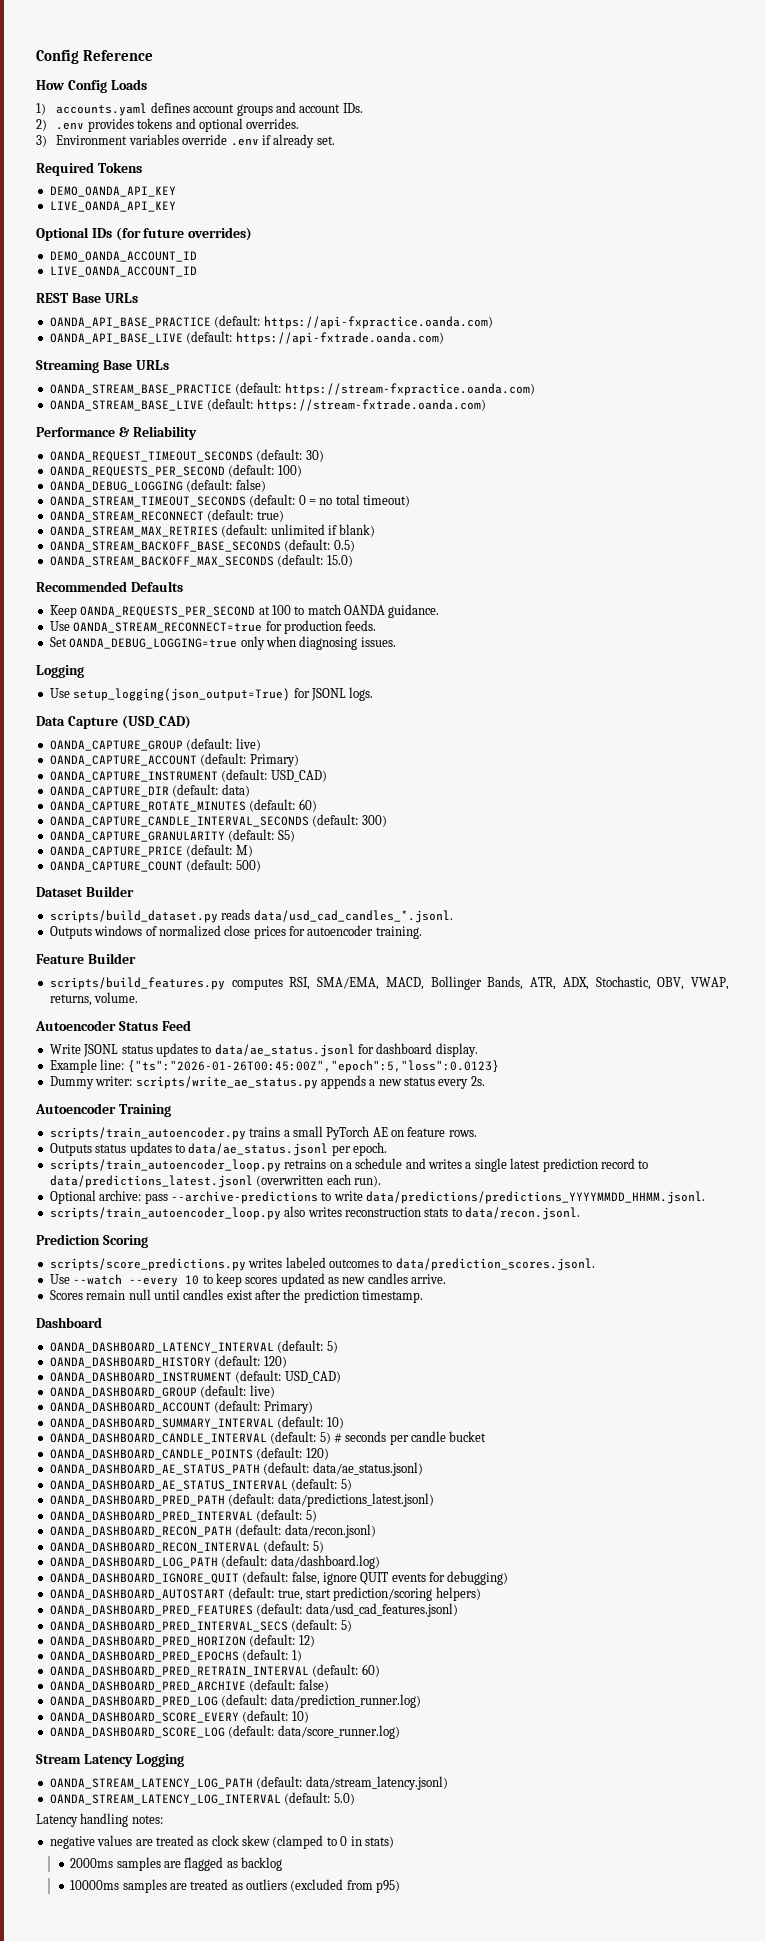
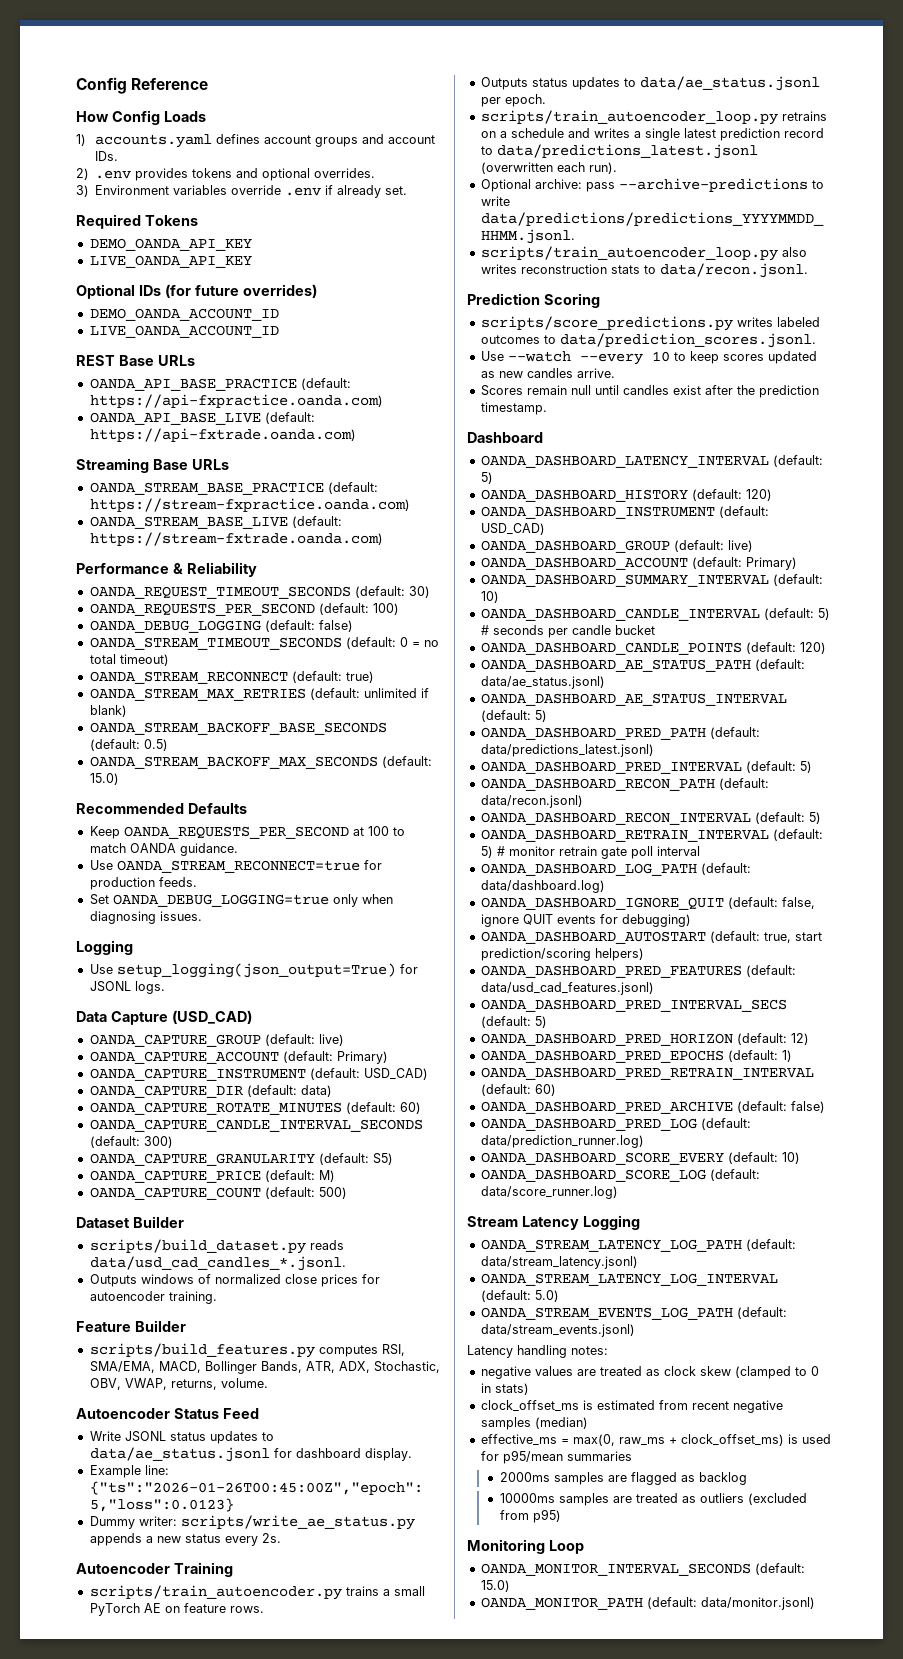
+ OANDA_DASHBOARD_RETRAIN_INTERVAL (default: 5) # monitor retrain gate poll interval
+ OANDA_STREAM_EVENTS_LOG_PATH (default: data/stream_events.jsonl)
+ clock_offset_ms is estimated from recent negative samples (median)
+ effective_ms = max(0, raw_ms + clock_offset_ms) is used for p95/mean summaries
+ Monitoring Loop
+ OANDA_MONITOR_INTERVAL_SECONDS (default: 15.0)
+ OANDA_MONITOR_PATH (default: data/monitor.jsonl)

